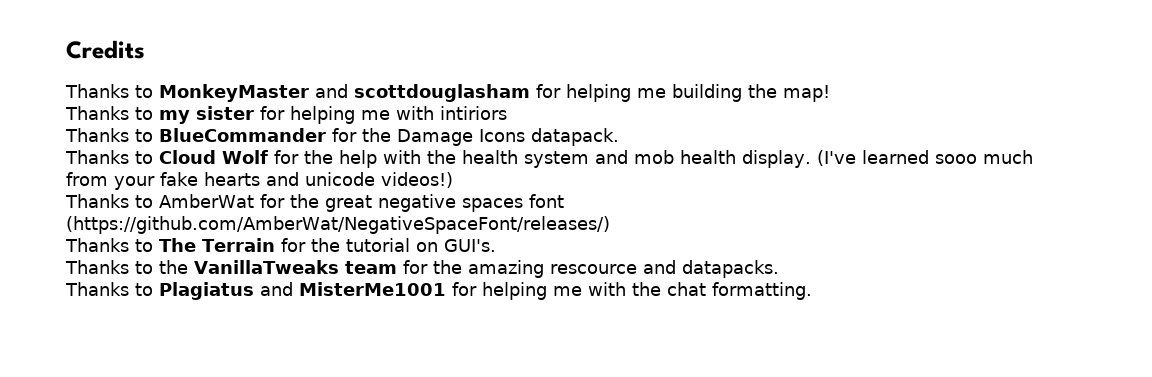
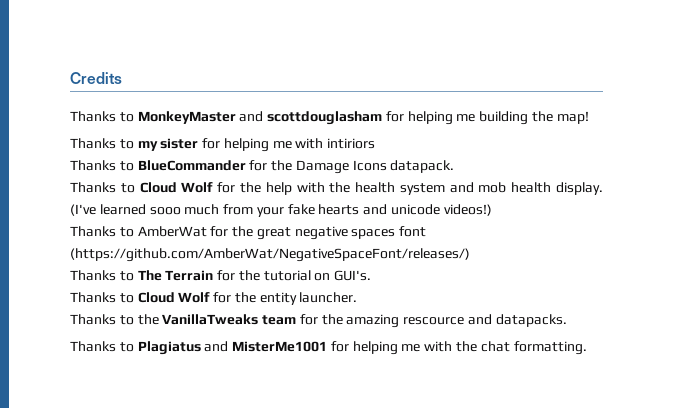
+ Thanks to Cloud Wolf for the entity launcher.

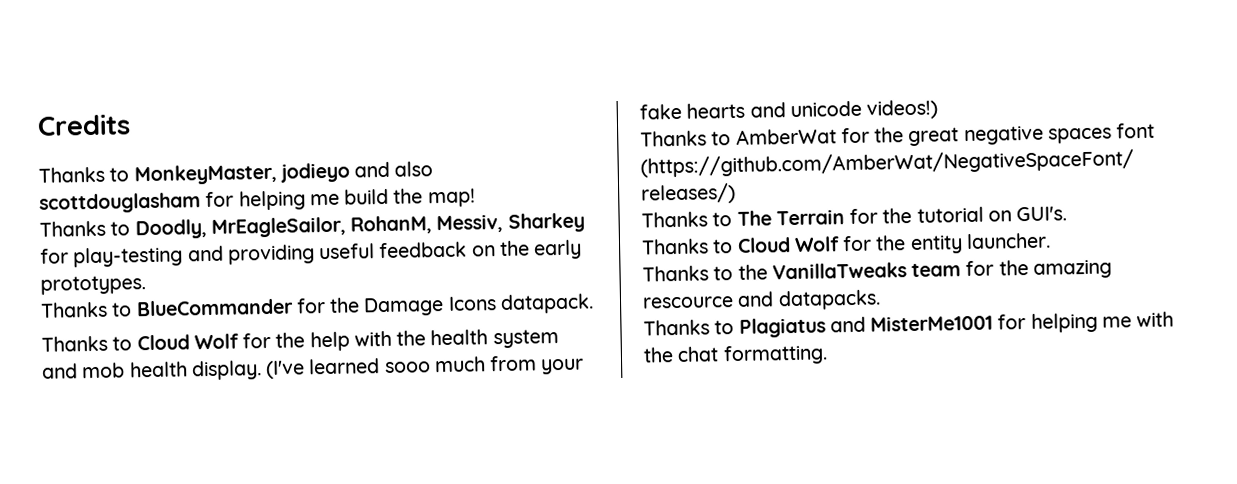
- Thanks to MonkeyMaster and scottdouglasham for helping me building the map!
+ Thanks to MonkeyMaster, jodieyo and also scottdouglasham for helping me build the map!
- Thanks to my sister for helping me with intiriors
+ Thanks to Doodly, MrEagleSailor, RohanM, Messiv, Sharkey for play-testing and providing useful feedback on the early prototypes.

